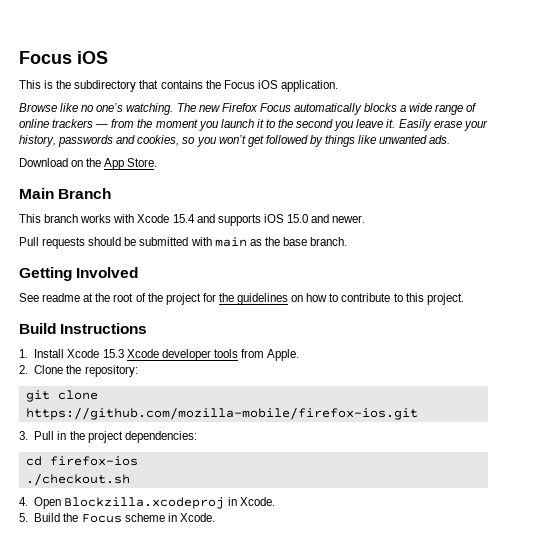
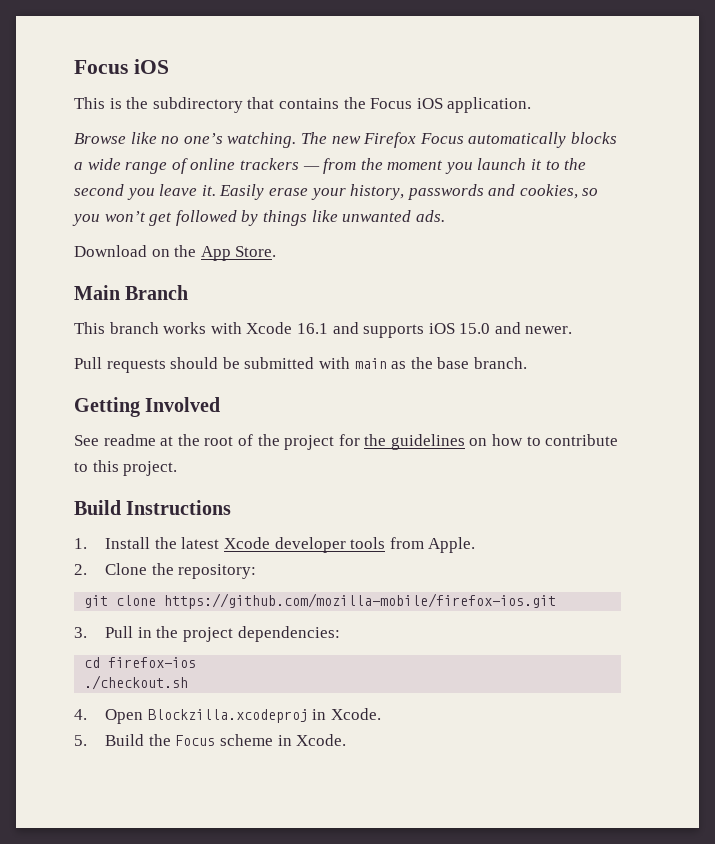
- This branch works with Xcode 15.4 and supports iOS 15.0 and newer.
+ This branch works with Xcode 16.1 and supports iOS 15.0 and newer.
- 1. Install Xcode 15.3 Xcode developer tools from Apple.
+ 1. Install the latest Xcode developer tools from Apple.

